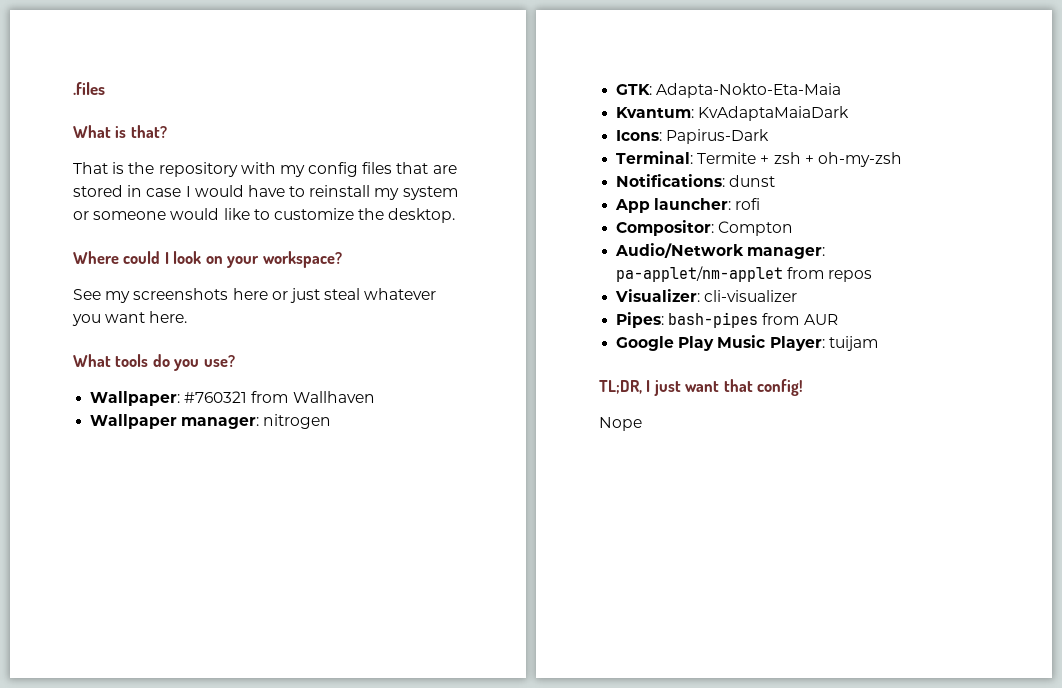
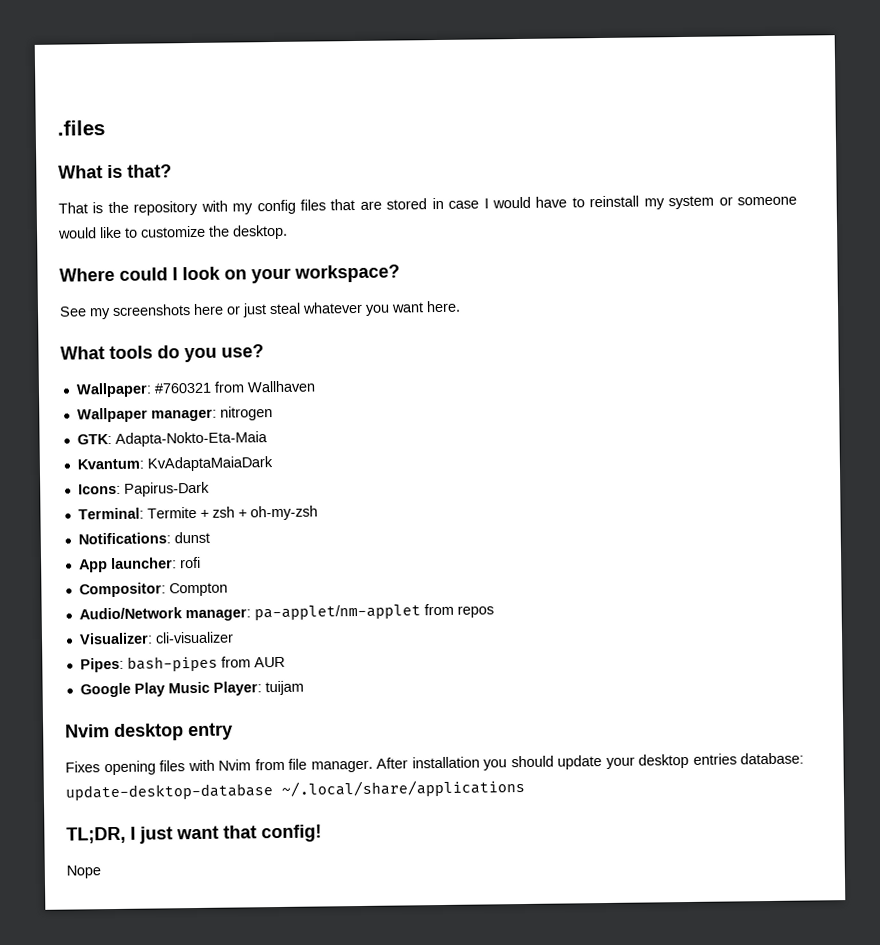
+ Nvim desktop entry
+ Fixes opening files with Nvim from file manager. After installation you should update your desktop entries database: update-desktop-database ~/.local/share/applications

